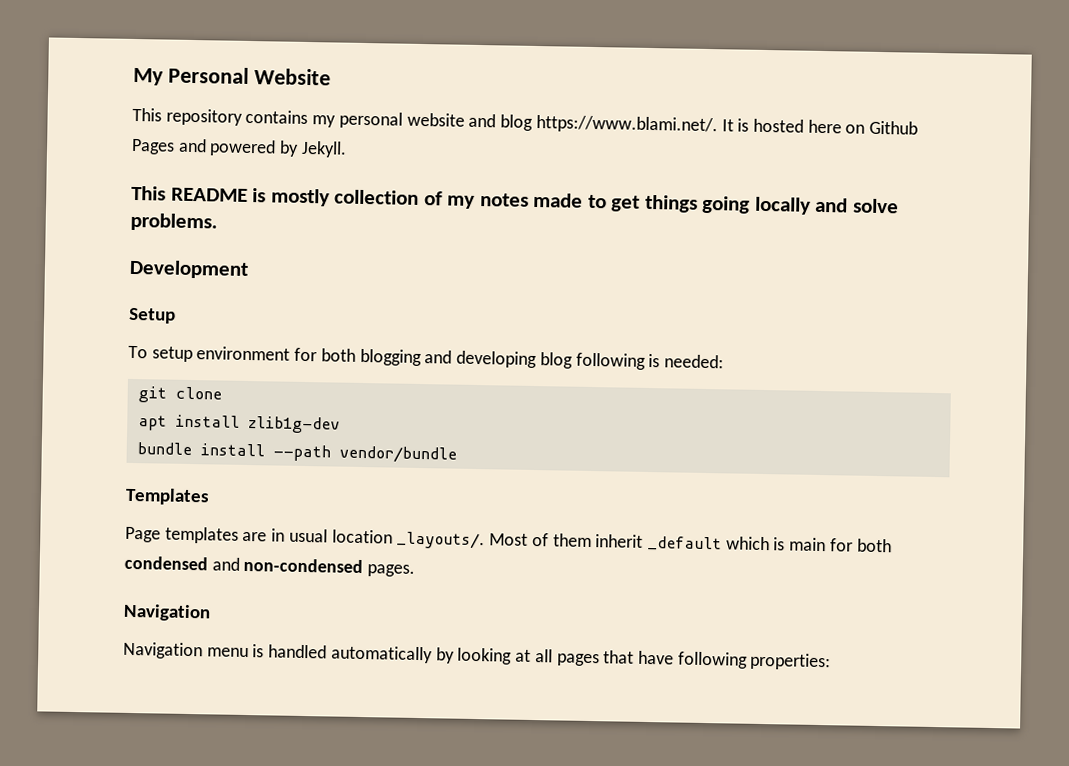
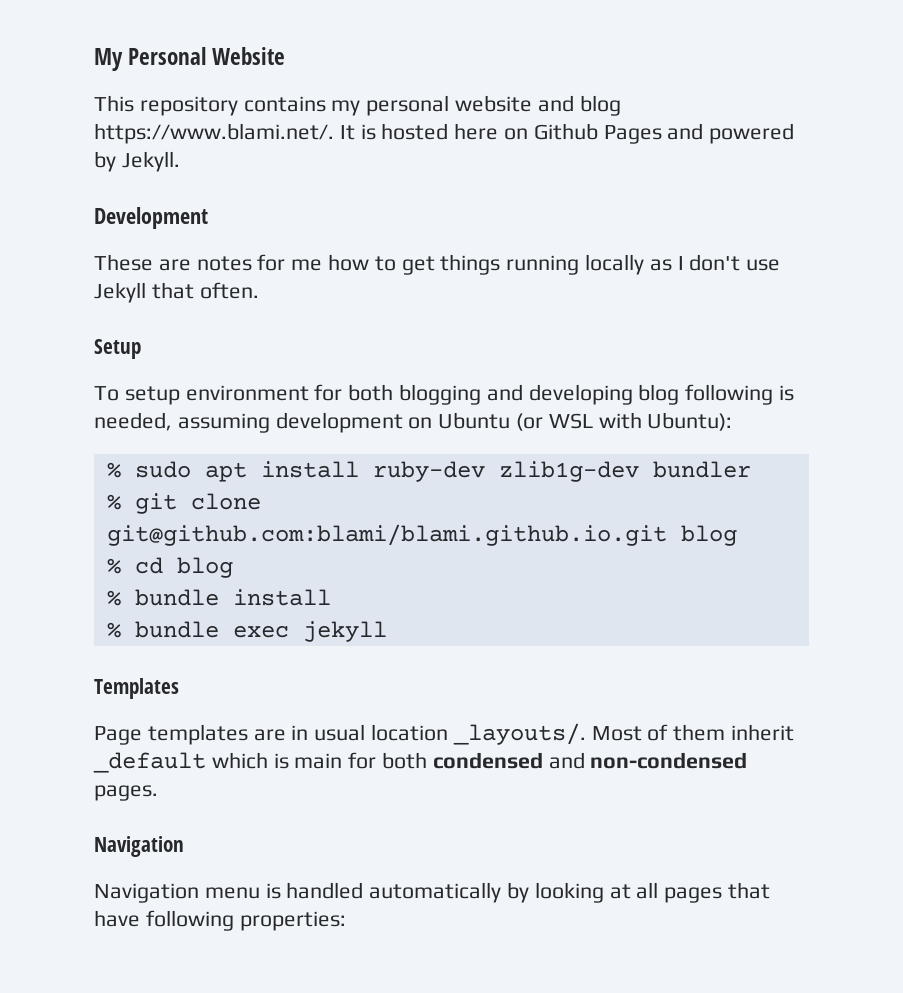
- This README is mostly collection of my notes made to get things going locally and solve problems.
  Development
+ These are notes for me how to get things running locally as I don't use Jekyll that often.
- To setup environment for both blogging and developing blog following is needed:
- git clone
- apt install zlib1g-dev
- bundle install --path vendor/bundle
+ To setup environment for both blogging and developing blog following is needed, assuming development on Ubuntu (or WSL with Ubuntu):
+ % sudo apt install ruby-dev zlib1g-dev bundler
+ % git clone git@github.com:blami/blami.github.io.git blog
+ % cd blog
+ % bundle install
+ % bundle exec jekyll

